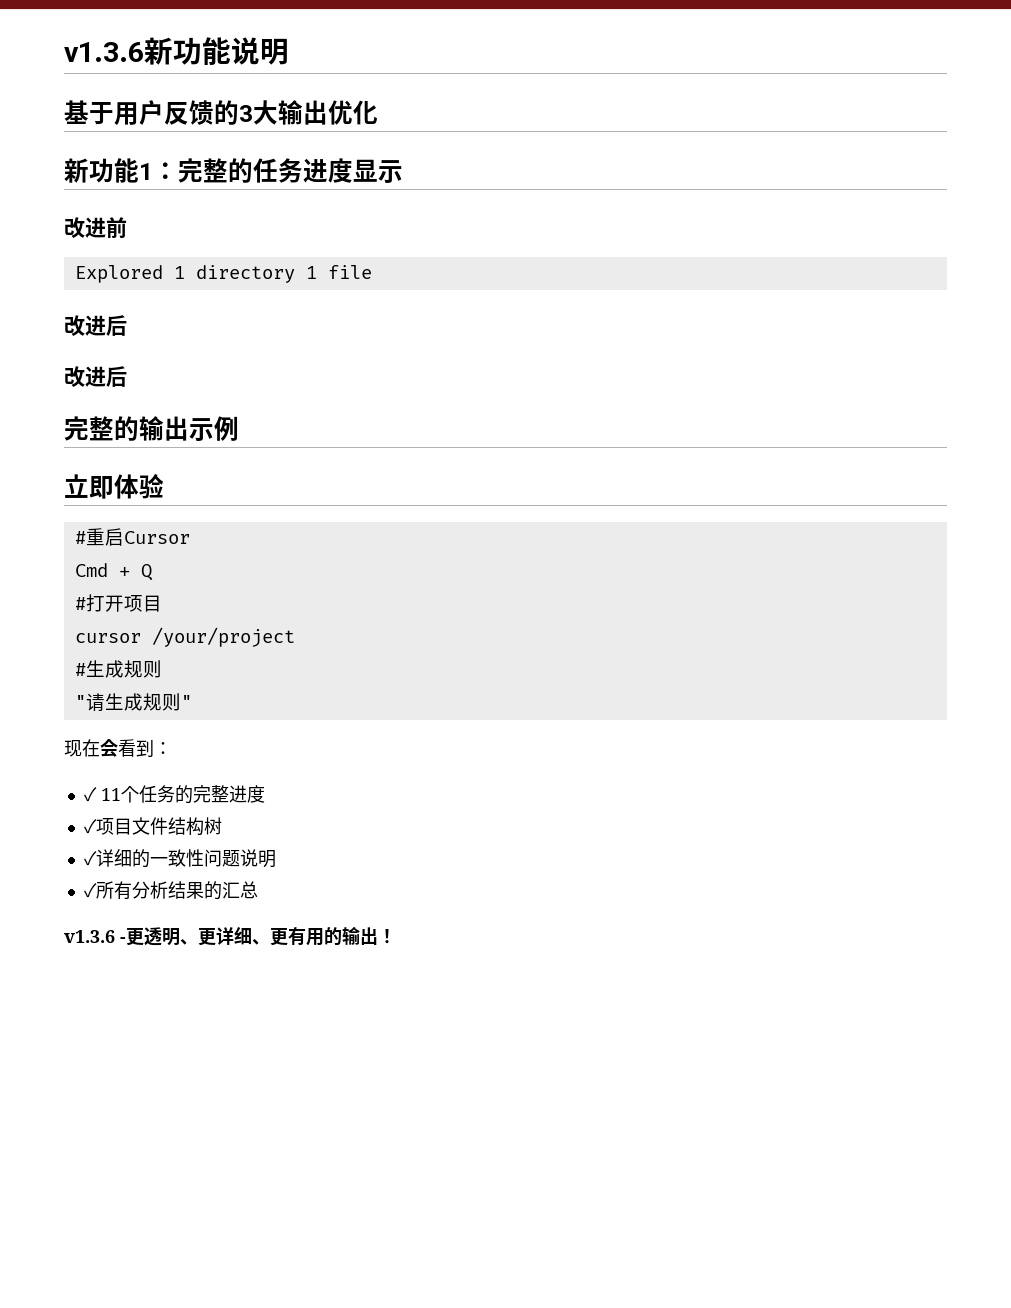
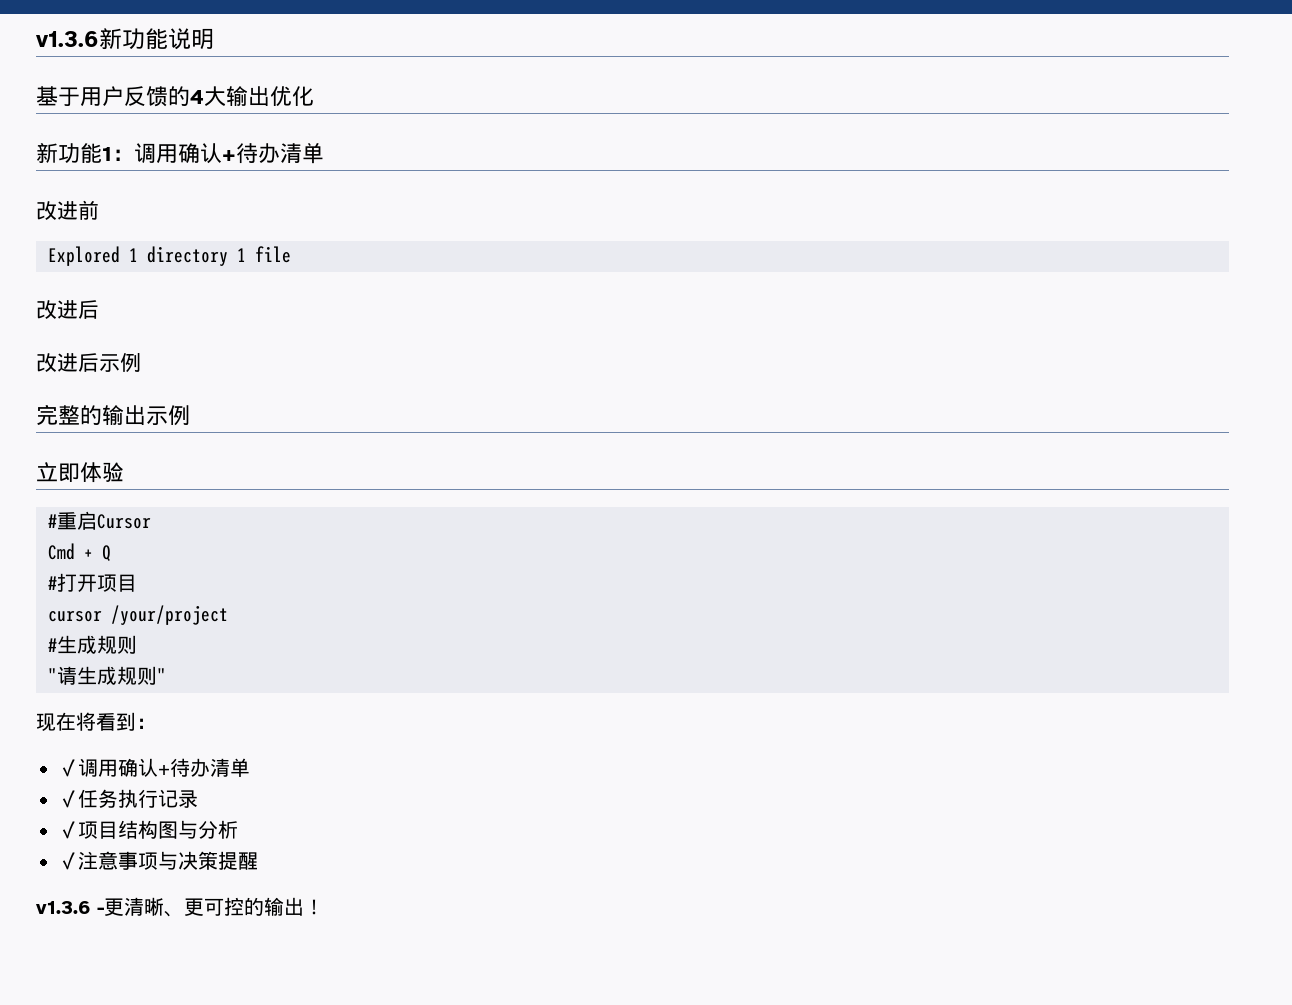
- 基于用户反馈的3大输出优化
+ 基于用户反馈的4大输出优化
- 新功能1：完整的任务进度显示
+ 新功能1：调用确认+待办清单
  Explored 1 directory 1 file
  改进后
- 改进后
+ 改进后示例
- 现在会看到：
+ 现在将看到：
- ✓ 11个任务的完整进度
- ✓项目文件结构树
- ✓详细的一致性问题说明
- ✓所有分析结果的汇总
- v1.3.6 -更透明、更详细、更有用的输出！
+ ✓调用确认+待办清单
+ ✓任务执行记录
+ ✓项目结构图与分析
+ ✓注意事项与决策提醒
+ v1.3.6 -更清晰、更可控的输出！

